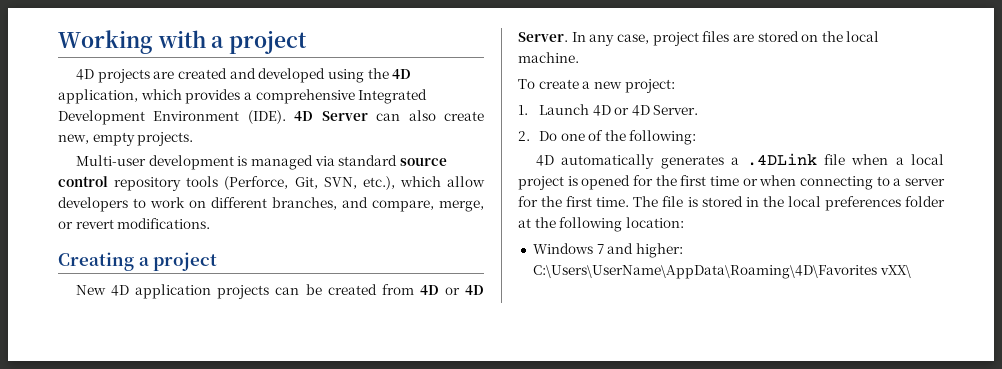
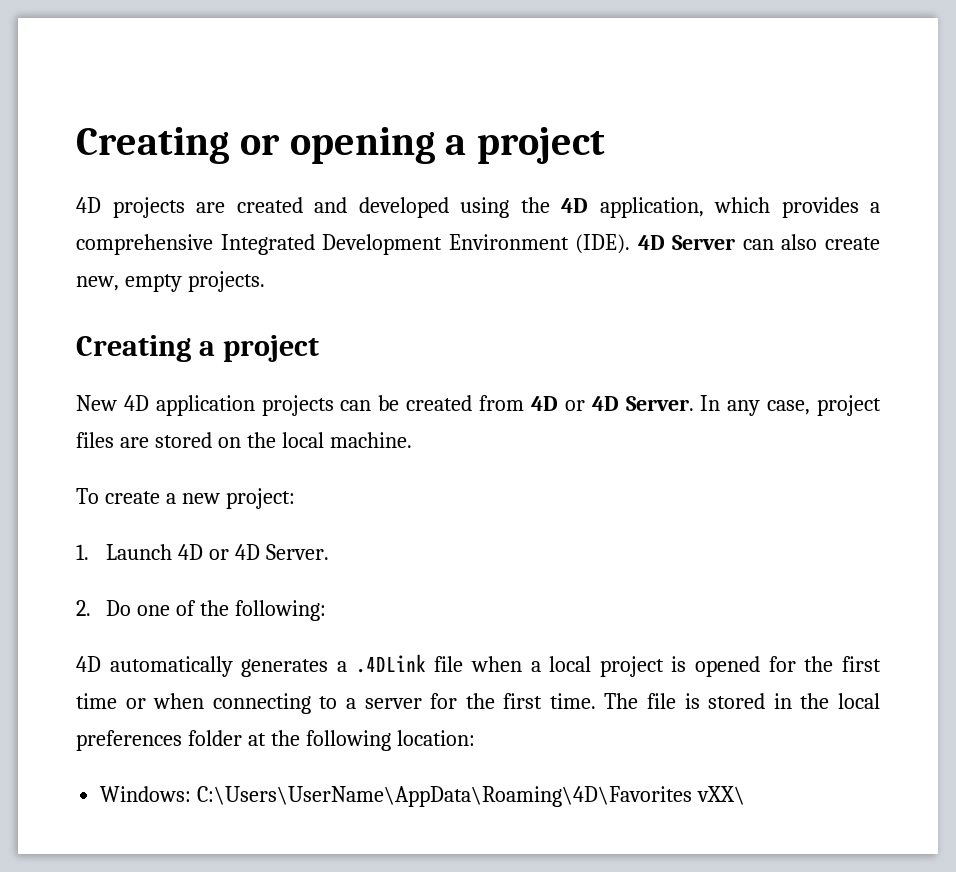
- Working with a project
+ Creating or opening a project
- Multi-user development is managed via standard source control repository tools (Perforce, Git, SVN, etc.), which allow developers to work on different branches, and compare, merge, or revert modifications.
- Windows 7 and higher: C:\Users\UserName\AppData\Roaming\4D\Favorites vXX\
+ Windows: C:\Users\UserName\AppData\Roaming\4D\Favorites vXX\

